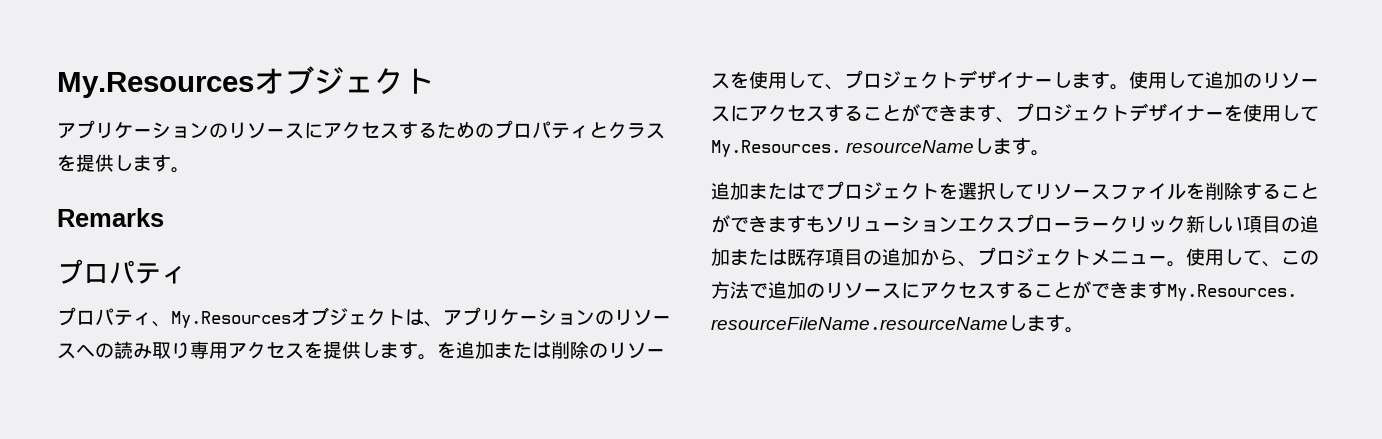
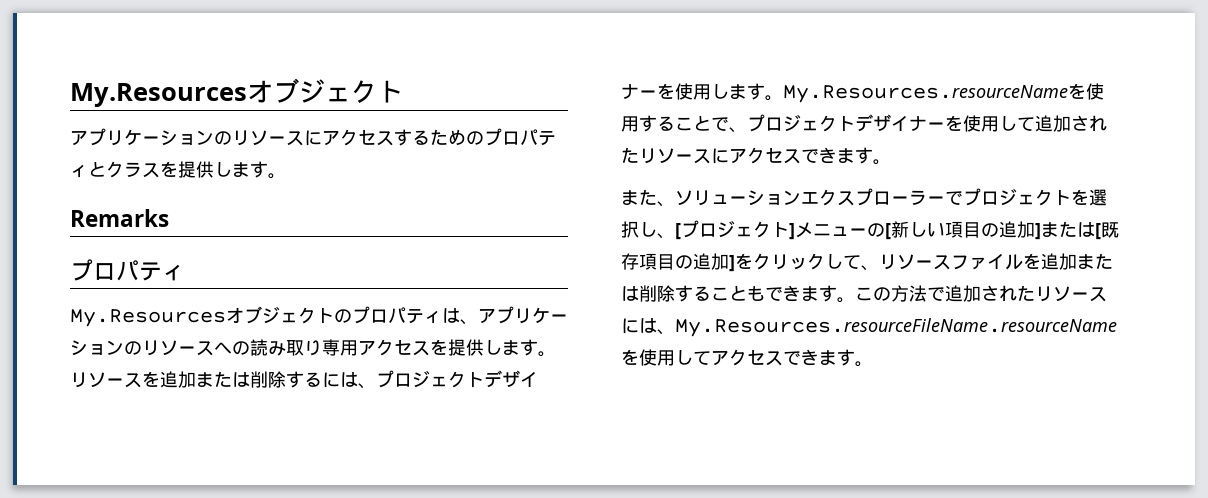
- プロパティ、My.Resourcesオブジェクトは、アプリケーションのリソースへの読み取り専用アクセスを提供します。
+ My.Resourcesオブジェクトのプロパティは、アプリケーションのリソースへの読み取り専用アクセスを提供します。
- を追加または削除のリソースを使用して、プロジェクトデザイナーします。使用して追加のリソースにアクセスすることができます、プロジェクトデザイナーを使用してMy.Resources. resourceNameします。
- 追加またはでプロジェクトを選択してリソースファイルを削除することができますもソリューションエクスプローラークリック新しい項目の追加または既存項目の追加から、プロジェクトメニュー。使用して、この方法で追加のリソースにアクセスすることができますMy.Resources. resourceFileName.resourceNameします。
+ リソースを追加または削除するには、プロジェクトデザイナーを使用します。My.Resources.resourceNameを使用することで、プロジェクトデザイナーを使用して追加されたリソースにアクセスできます。
+ また、ソリューションエクスプローラーでプロジェクトを選択し、[プロジェクト]メニューの[新しい項目の追加]または[既存項目の追加]をクリックして、リソースファイルを追加または削除することもできます。この方法で追加されたリソースには、My.Resources.resourceFileName.resourceNameを使用してアクセスできます。

